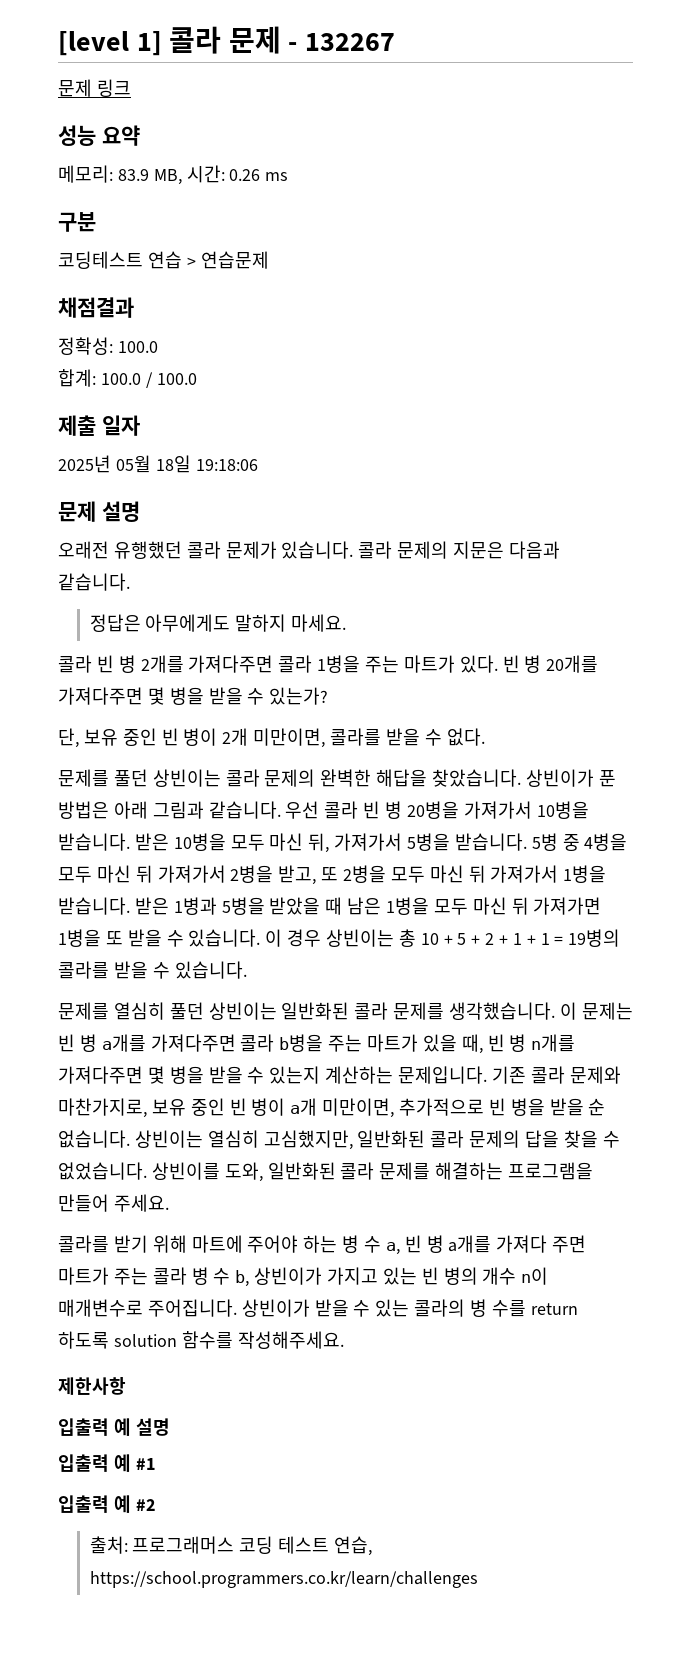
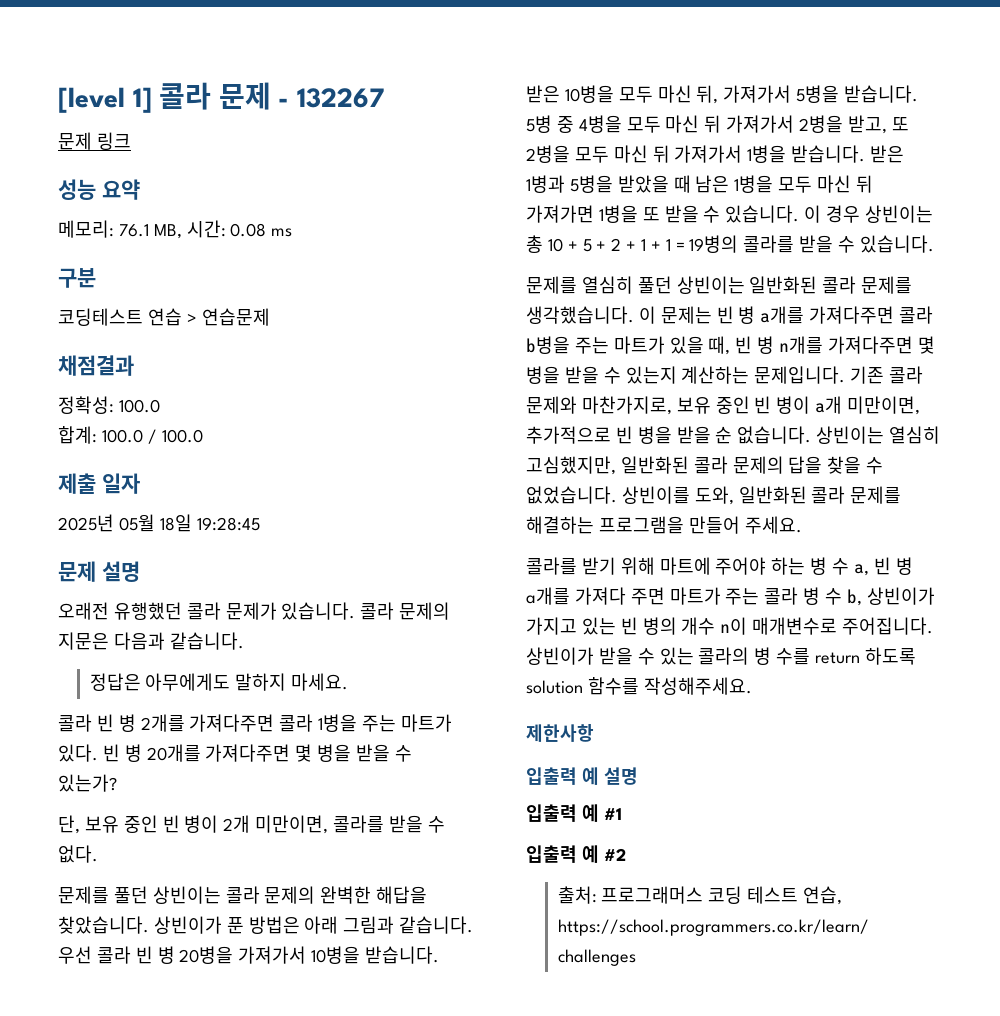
- 메모리: 83.9 MB, 시간: 0.26 ms
+ 메모리: 76.1 MB, 시간: 0.08 ms
- 2025년 05월 18일 19:18:06
+ 2025년 05월 18일 19:28:45

